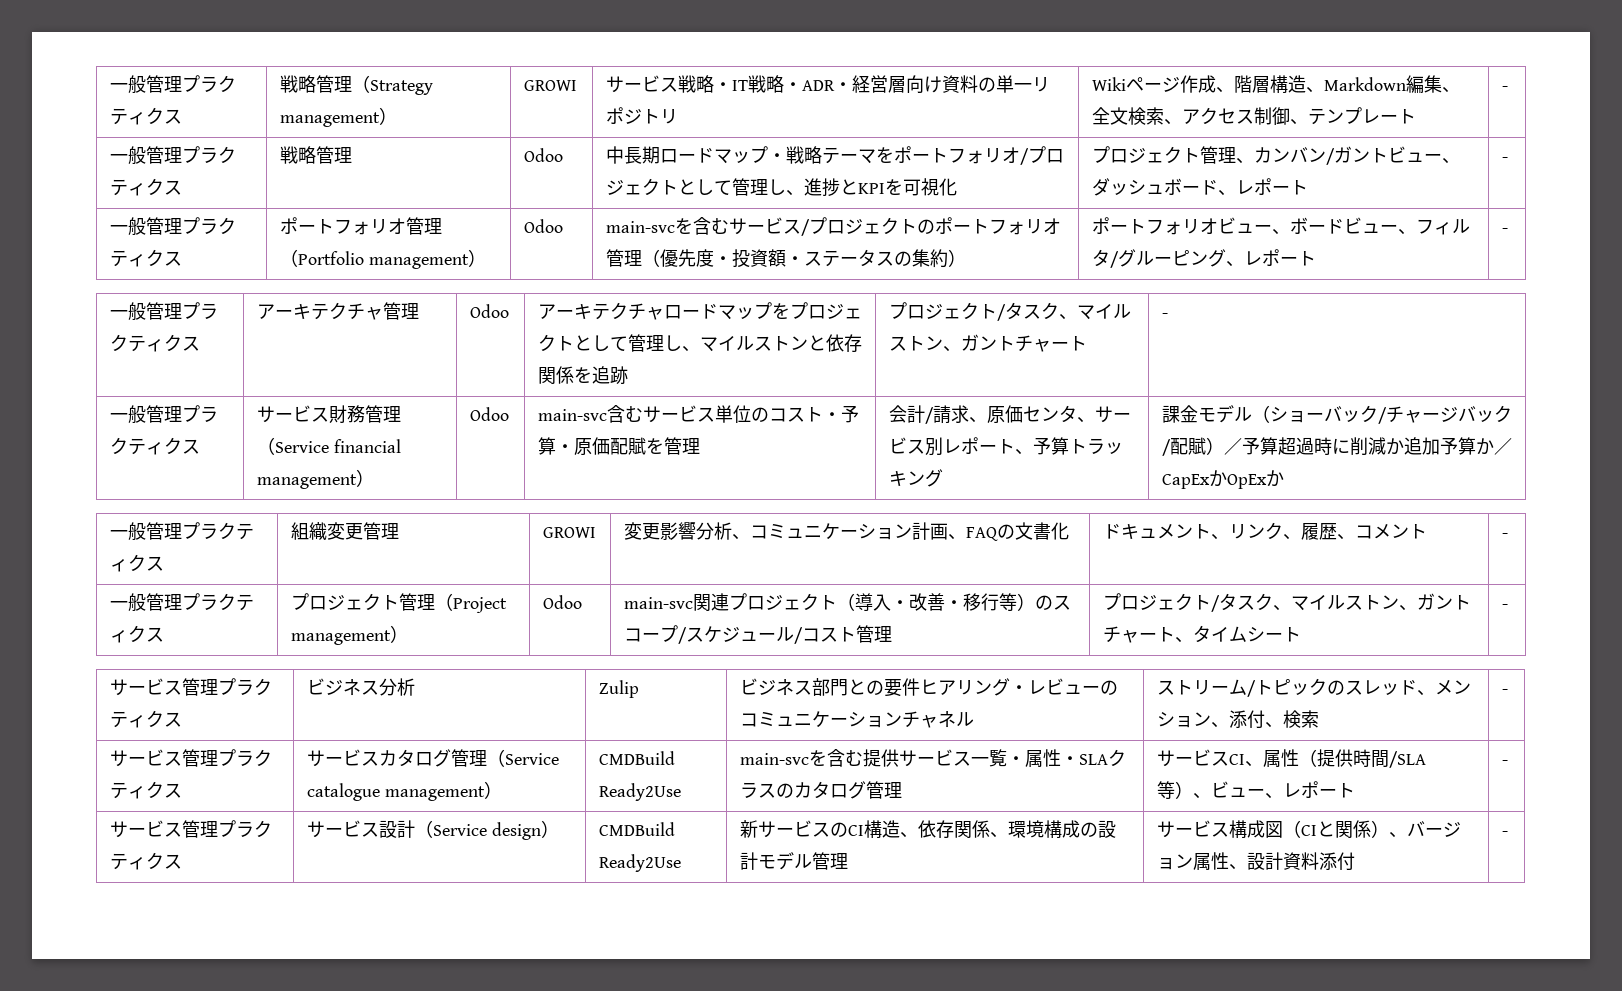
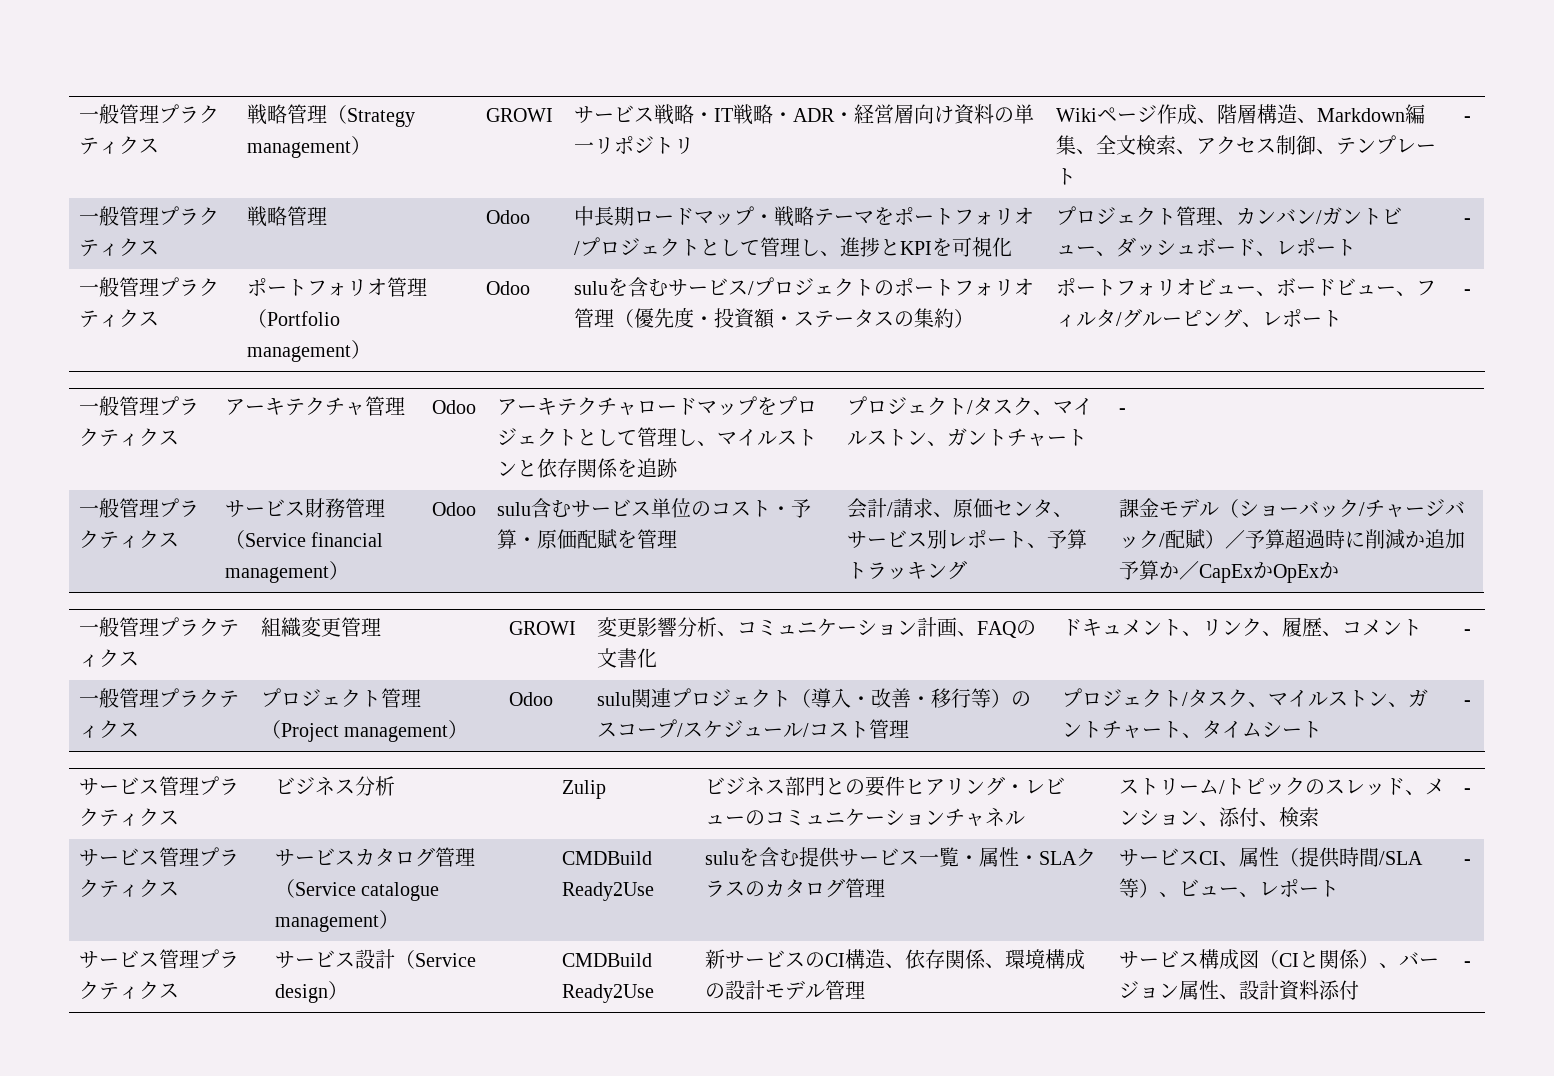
- main-svcを含むサービス/プロジェクトのポートフォリオ管理（優先度・投資額・ステータスの集約）
+ suluを含むサービス/プロジェクトのポートフォリオ管理（優先度・投資額・ステータスの集約）
- main-svc含むサービス単位のコスト・予算・原価配賦を管理
+ sulu含むサービス単位のコスト・予算・原価配賦を管理
- main-svc関連プロジェクト（導入・改善・移行等）のスコープ/スケジュール/コスト管理
+ sulu関連プロジェクト（導入・改善・移行等）のスコープ/スケジュール/コスト管理
- main-svcを含む提供サービス一覧・属性・SLAクラスのカタログ管理
+ suluを含む提供サービス一覧・属性・SLAクラスのカタログ管理

